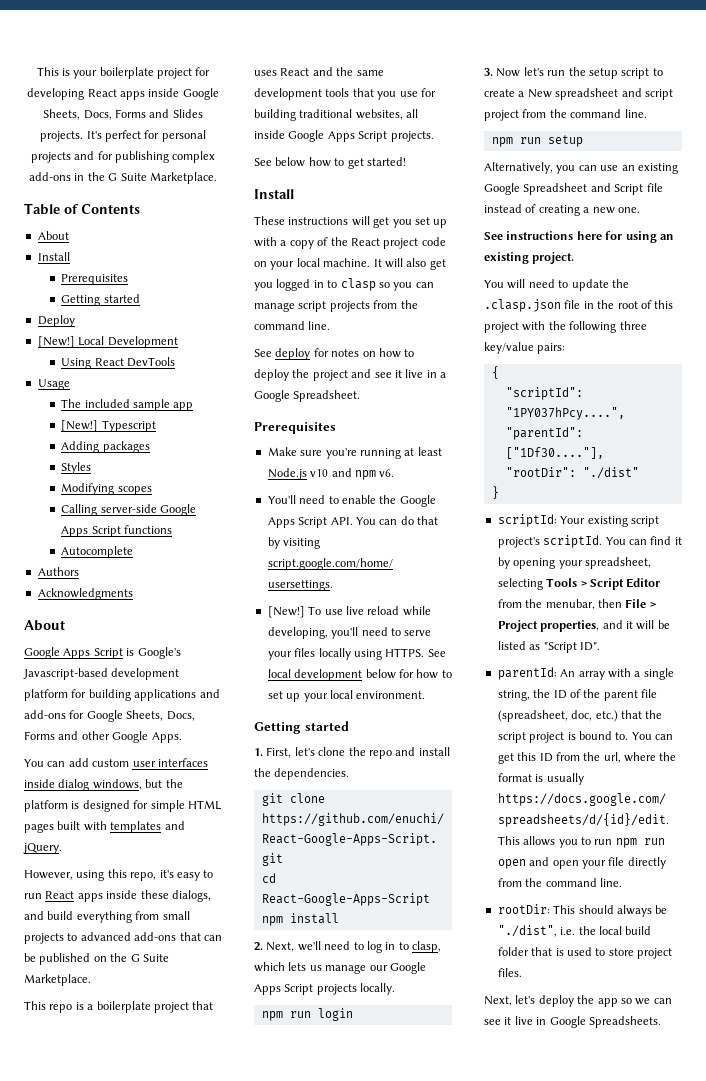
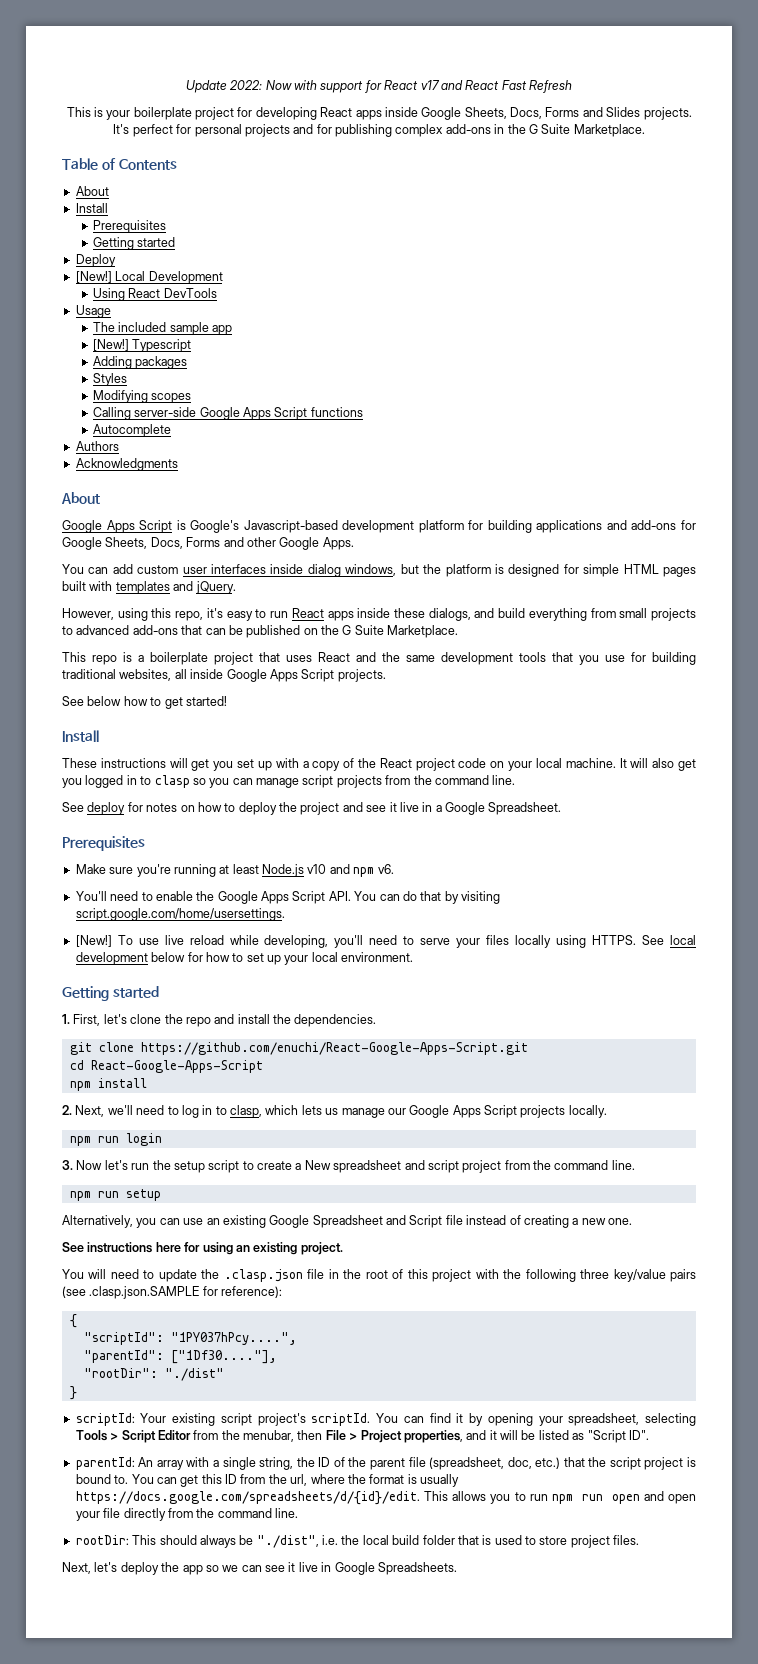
+ Update 2022: Now with support for React v17 and React Fast Refresh
- You will need to update the .clasp.json file in the root of this project with the following three key/value pairs:
+ You will need to update the .clasp.json file in the root of this project with the following three key/value pairs (see .clasp.json.SAMPLE for reference):

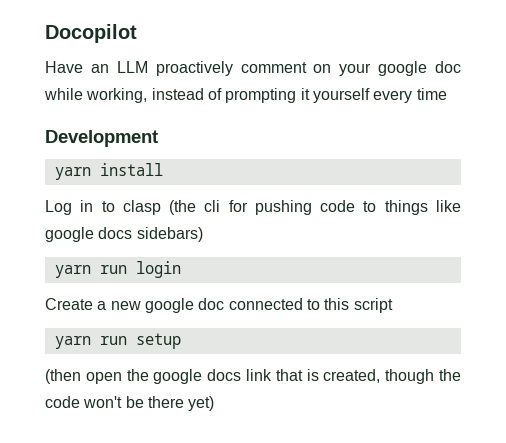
- Update 2022: Now with support for React v17 and React Fast Refresh
- This is your boilerplate project for developing React apps inside Google Sheets, Docs, Forms and Slides projects. It's perfect for personal projects and for publishing complex add-ons in the G Suite Marketplace.
- Table of Contents
- About
- Install
- Prerequisites
- Getting started
- Deploy
- [New!] Local Development
- Using React DevTools
- Usage
- The included sample app
- [New!] Typescript
- Adding packages
- Styles
- Modifying scopes
- Calling server-side Google Apps Script functions
- Autocomplete
- Authors
- Acknowledgments
- About
- Google Apps Script is Google's Javascript-based development platform for building applications and add-ons for Google Sheets, Docs, Forms and other Google Apps.
- You can add custom user interfaces inside dialog windows, but the platform is designed for simple HTML pages built with templates and jQuery.
- However, using this repo, it's easy to run React apps inside these dialogs, and build everything from small projects to advanced add-ons that can be published on the G Suite Marketplace.
- This repo is a boilerplate project that uses React and the same development tools that you use for building traditional websites, all inside Google Apps Script projects.
- See below how to get started!
- Install
- These instructions will get you set up with a copy of the React project code on your local machine. It will also get you logged in to clasp so you can manage script projects from the command line.
- See deploy for notes on how to deploy the project and see it live in a Google Spreadsheet.
- Prerequisites
- Make sure you're running at least Node.js v10 and npm v6.
- You'll need to enable the Google Apps Script API. You can do that by visiting script.google.com/home/usersettings.
- [New!] To use live reload while developing, you'll need to serve your files locally using HTTPS. See local development below for how to set up your local environment.
- Getting started
- 1. First, let's clone the repo and install the dependencies.
- git clone https://github.com/enuchi/React-Google-Apps-Script.git
- cd React-Google-Apps-Script
- npm install
- 2. Next, we'll need to log in to clasp, which lets us manage our Google Apps Script projects locally.
- npm run login
- 3. Now let's run the setup script to create a New spreadsheet and script project from the command line.
- npm run setup
- Alternatively, you can use an existing Google Spreadsheet and Script file instead of creating a new one.
- See instructions here for using an existing project.
- You will need to update the .clasp.json file in the root of this project with the following three key/value pairs (see .clasp.json.SAMPLE for reference):
- {
- "scriptId": "1PY037hPcy....",
- "parentId": ["1Df30...."],
- "rootDir": "./dist"
- }
- scriptId: Your existing script project's scriptId. You can find it by opening your spreadsheet, selecting Tools > Script Editor from the menubar, then File > Project properties, and it will be listed as "Script ID".
- parentId: An array with a single string, the ID of the parent file (spreadsheet, doc, etc.) that the script project is bound to. You can get this ID from the url, where the format is usually https://docs.google.com/spreadsheets/d/{id}/edit. This allows you to run npm run open and open your file directly from the command line.
- rootDir: This should always be "./dist", i.e. the local build folder that is used to store project files.
- Next, let's deploy the app so we can see it live in Google Spreadsheets.
+ Docopilot
+ Have an LLM proactively comment on your google doc while working, instead of prompting it yourself every time
+ Development
+ yarn install
+ Log in to clasp (the cli for pushing code to things like google docs sidebars)
+ yarn run login
+ Create a new google doc connected to this script
+ yarn run setup
+ (then open the google docs link that is created, though the code won't be there yet)

